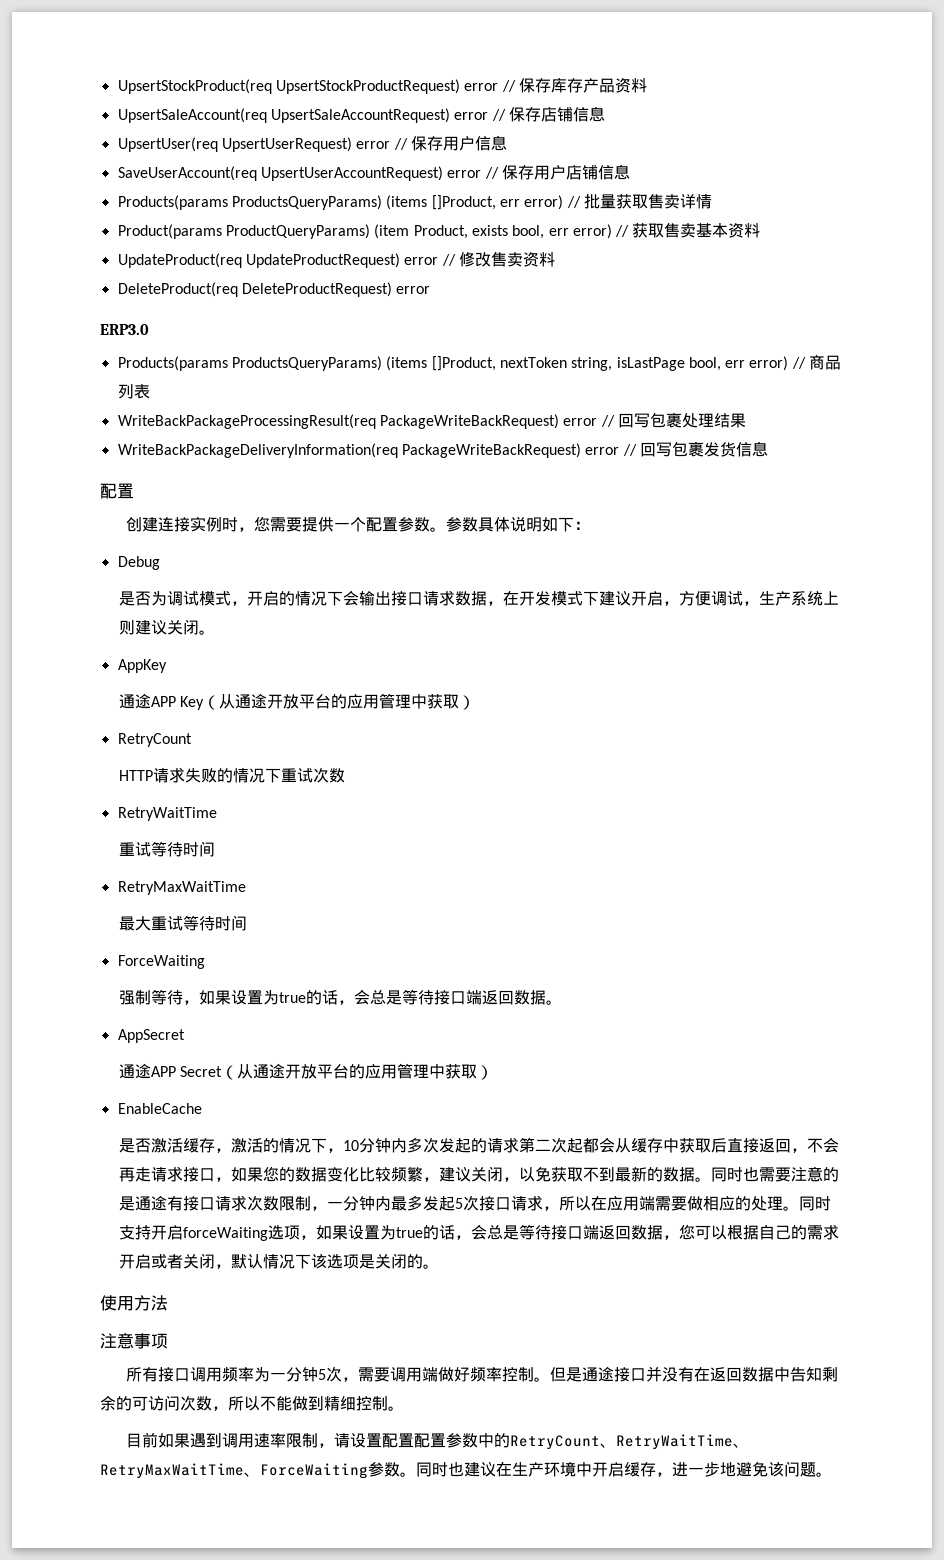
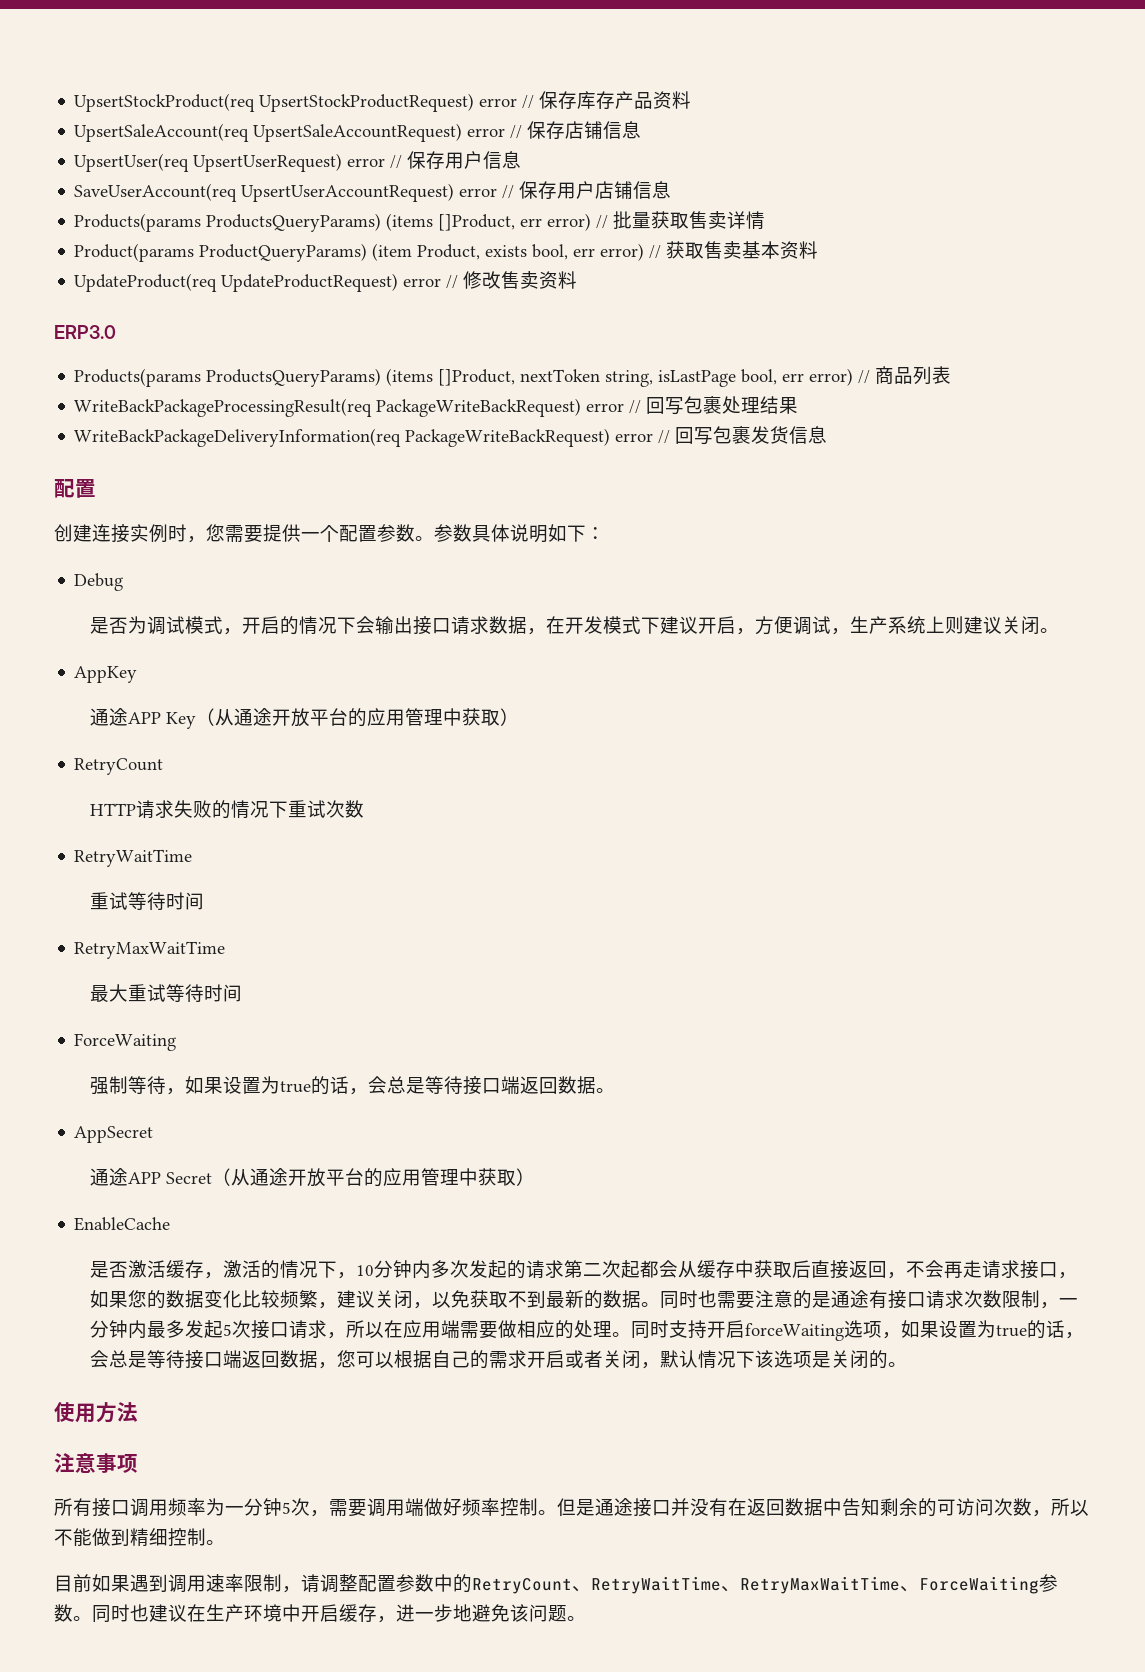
- DeleteProduct(req DeleteProductRequest) error
- 目前如果遇到调用速率限制，请设置配置配置参数中的RetryCount、RetryWaitTime、RetryMaxWaitTime、ForceWaiting参数。
+ 目前如果遇到调用速率限制，请调整配置参数中的RetryCount、RetryWaitTime、RetryMaxWaitTime、ForceWaiting参数。

